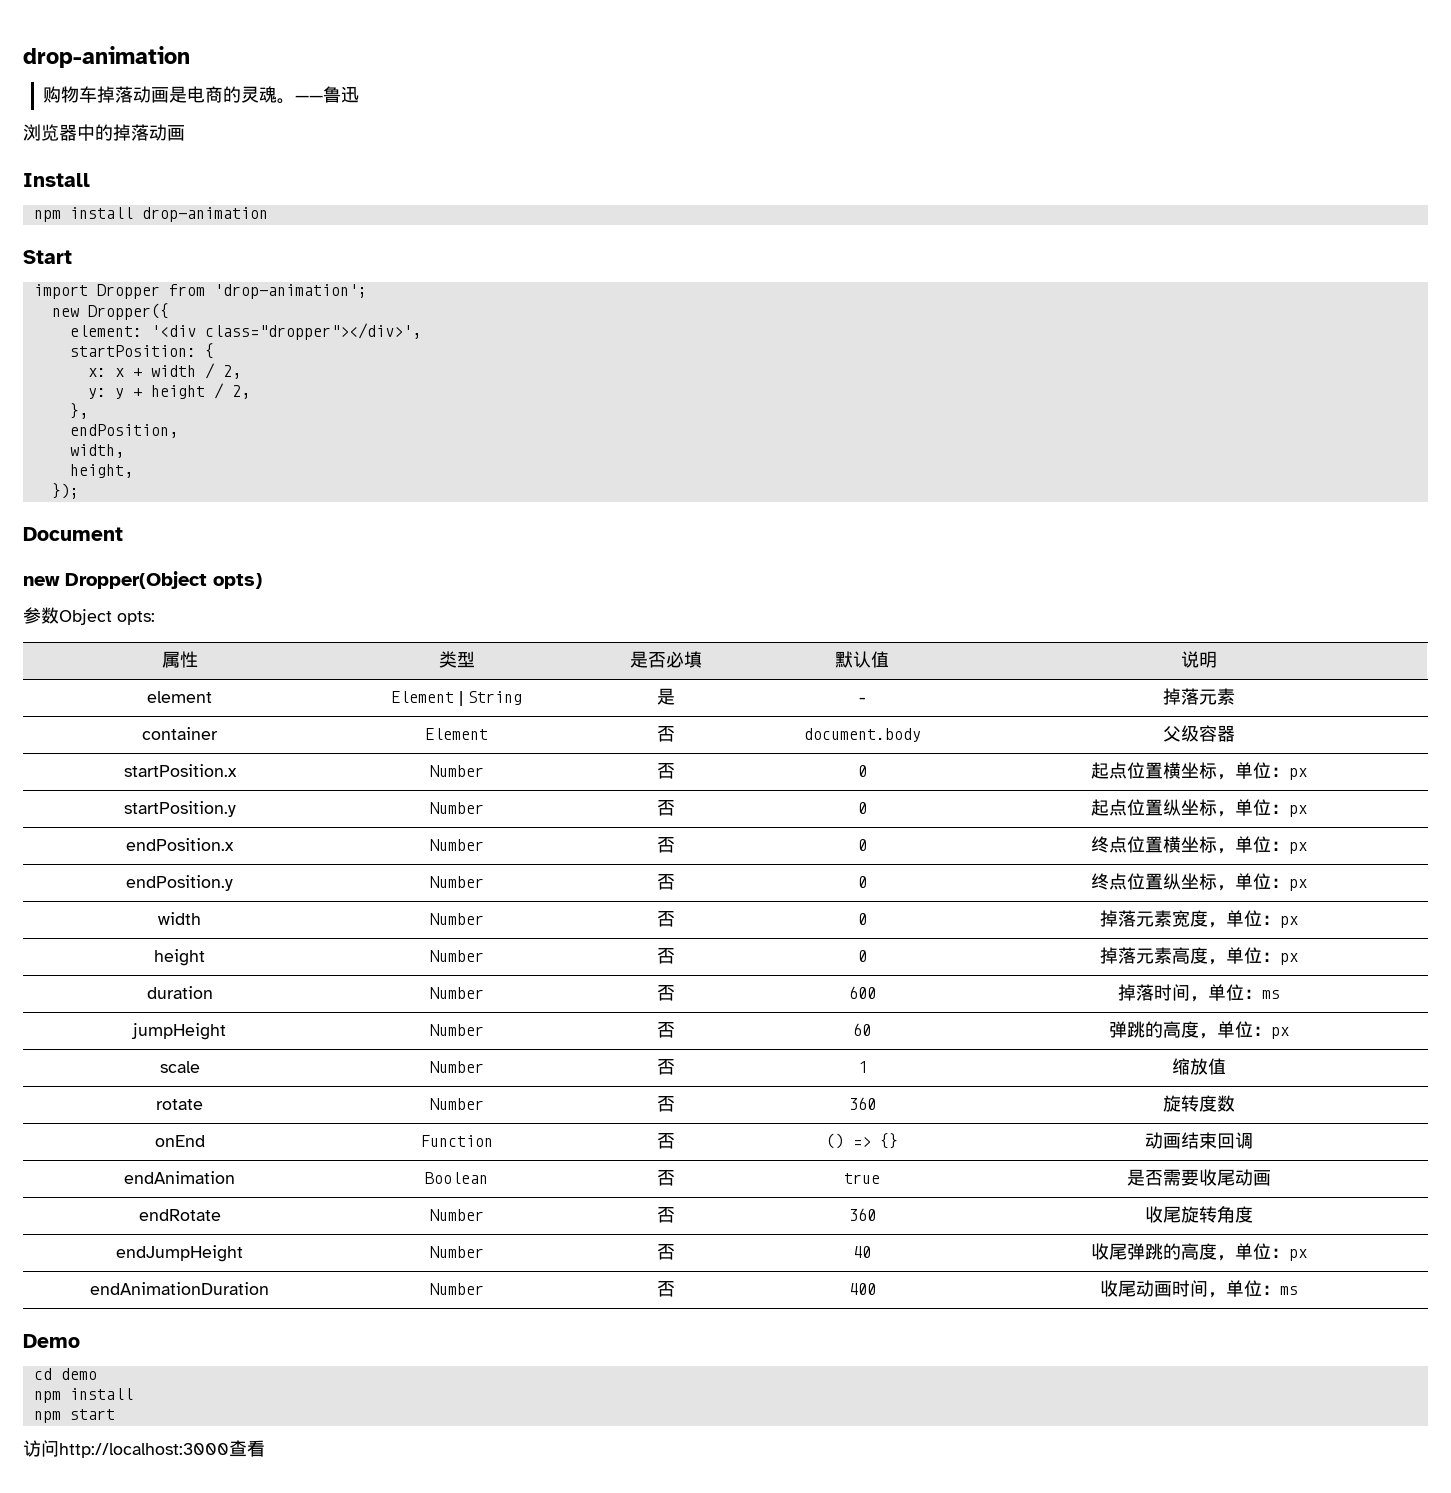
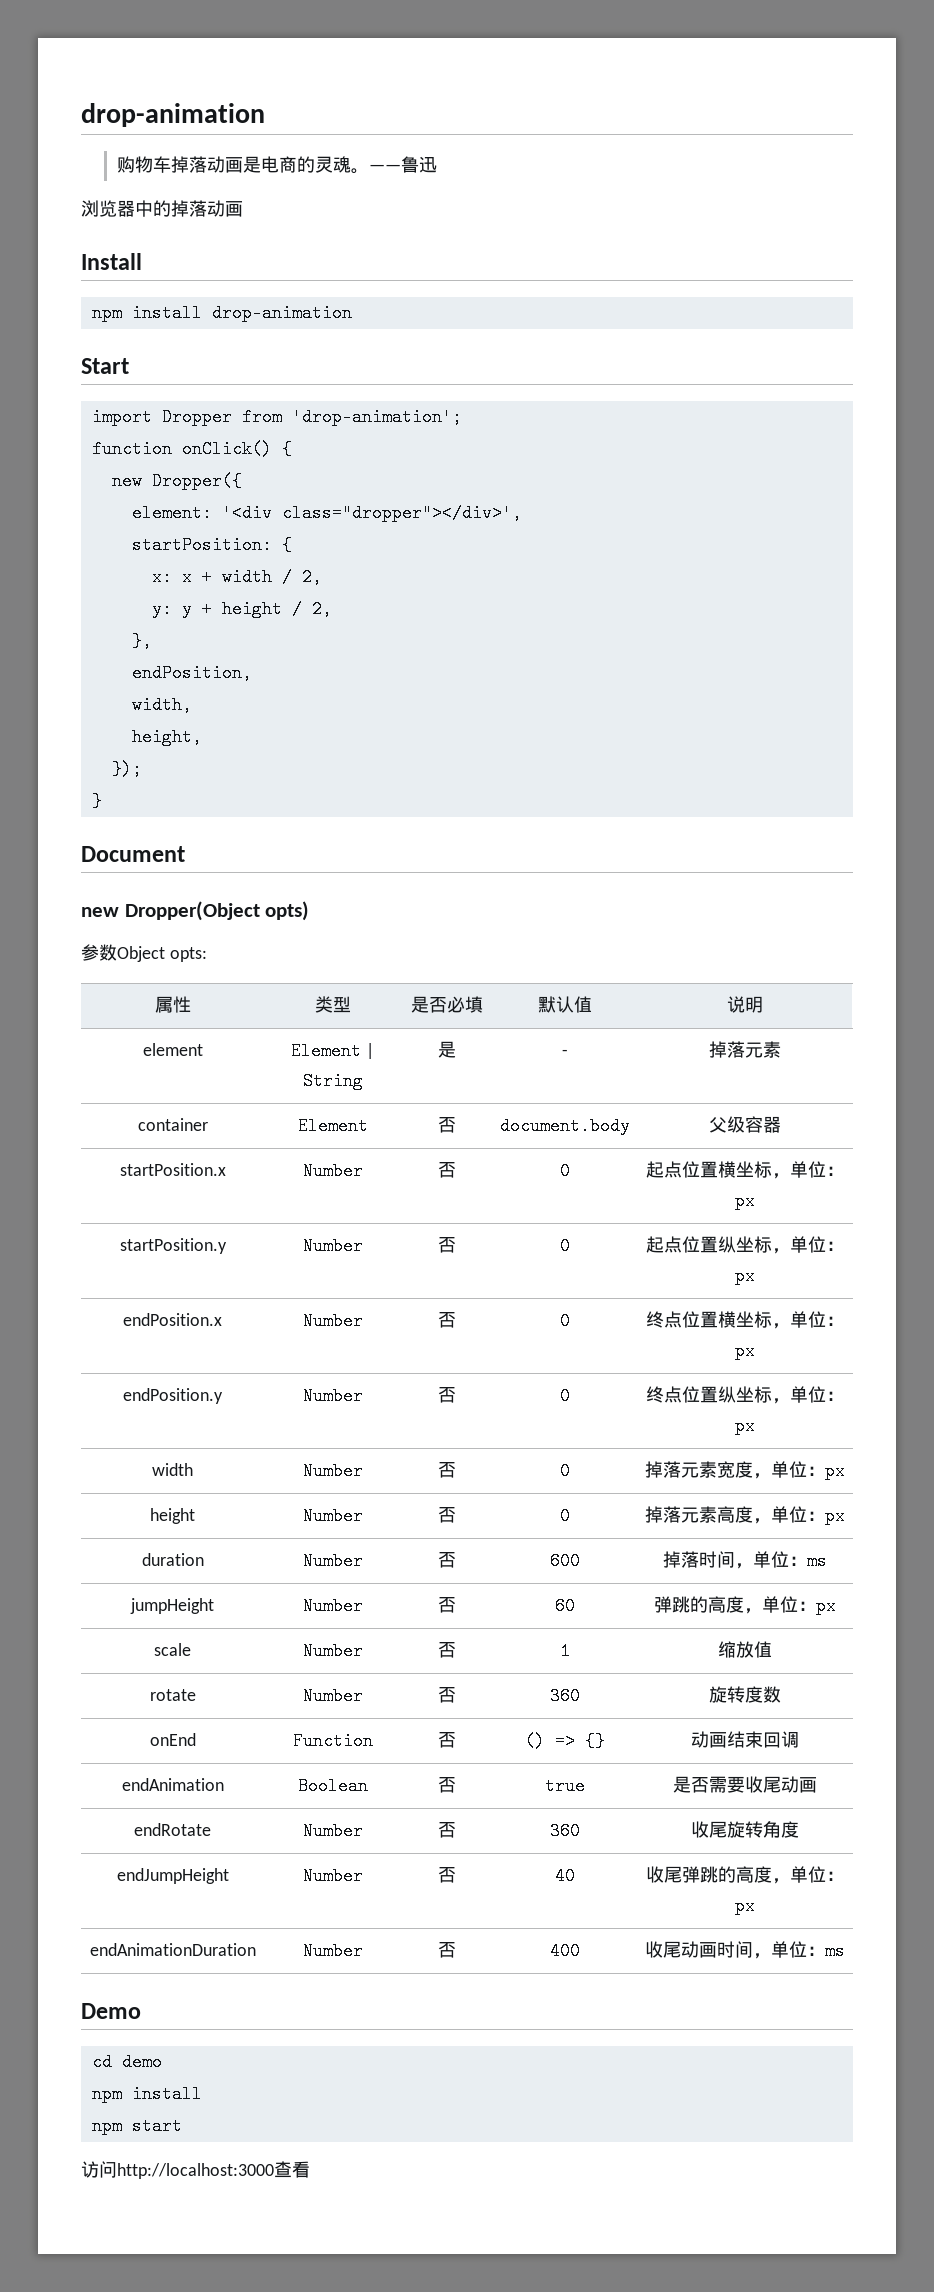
+ function onClick() {
+ }

